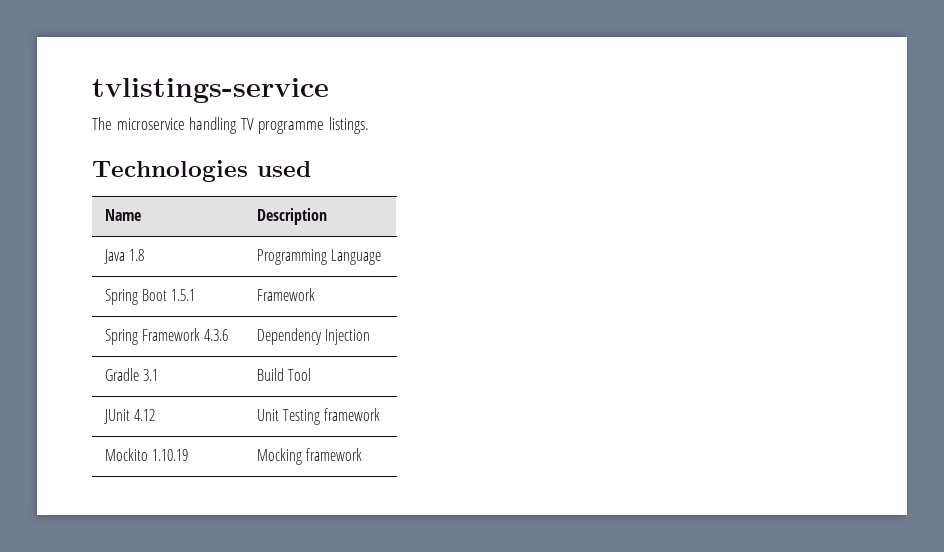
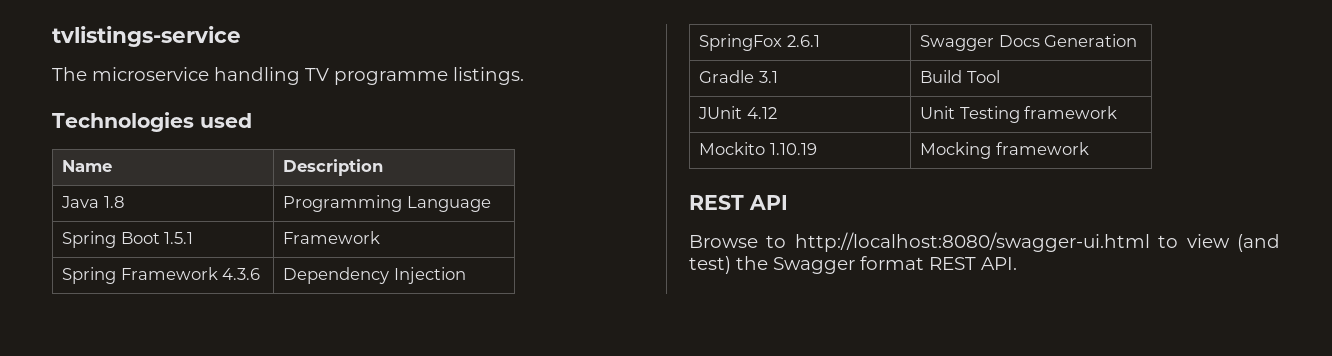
+ SpringFox 2.6.1 | Swagger Docs Generation
+ REST API
+ Browse to http://localhost:8080/swagger-ui.html to view (and test) the Swagger format REST API.

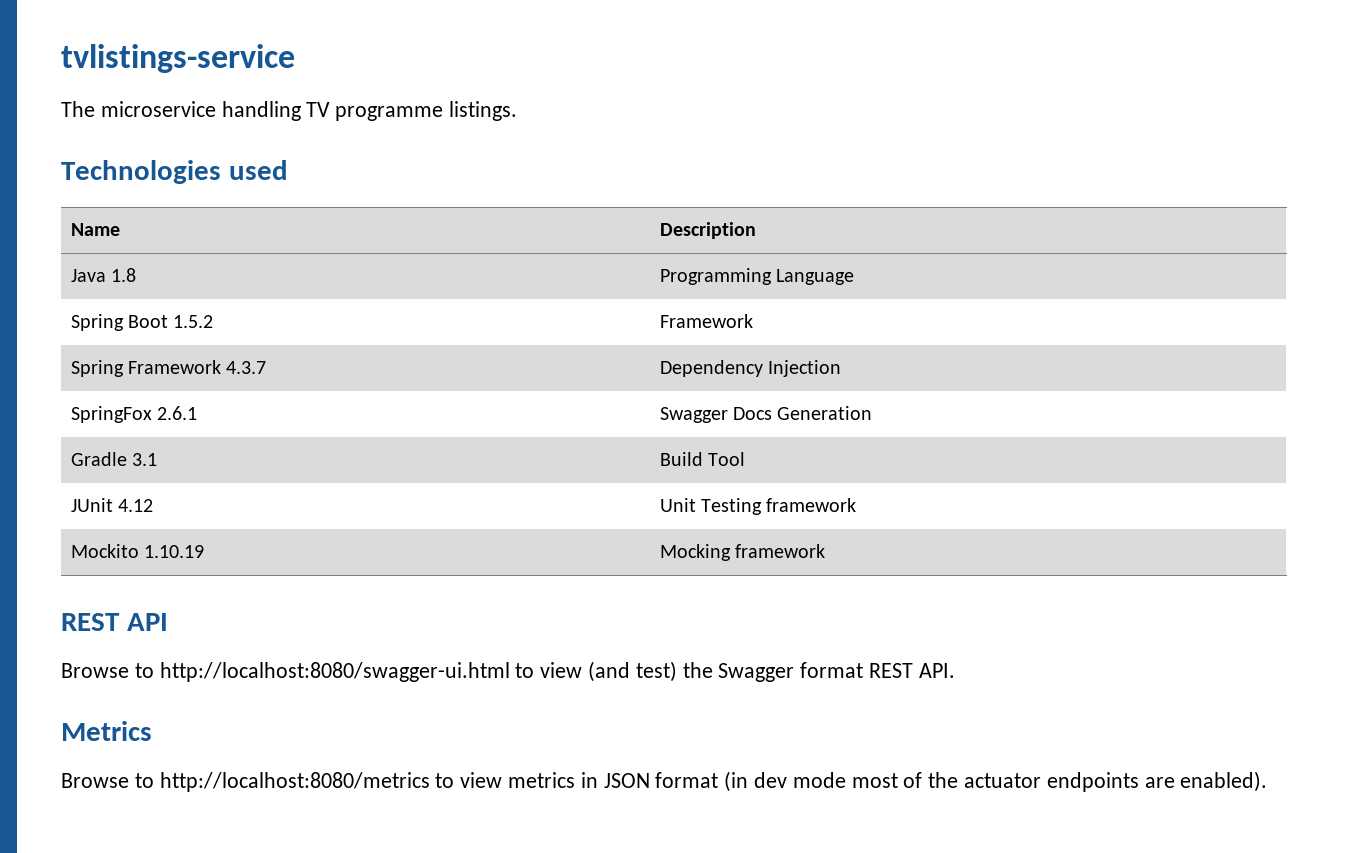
- Spring Boot 1.5.1 | Framework
+ Spring Boot 1.5.2 | Framework
- Spring Framework 4.3.6 | Dependency Injection
+ Spring Framework 4.3.7 | Dependency Injection
+ Metrics
+ Browse to http://localhost:8080/metrics to view metrics in JSON format (in dev mode most of the actuator endpoints are enabled).

